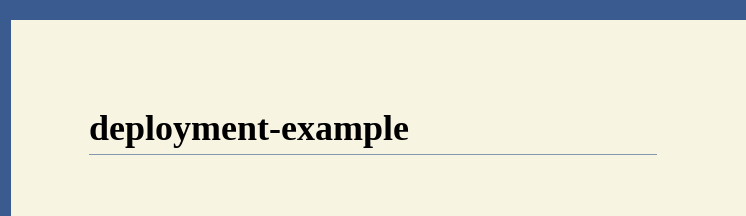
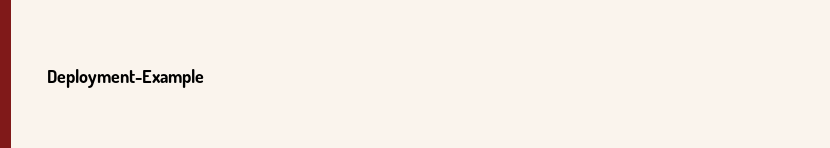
- deployment-example
+ Deployment-Example

